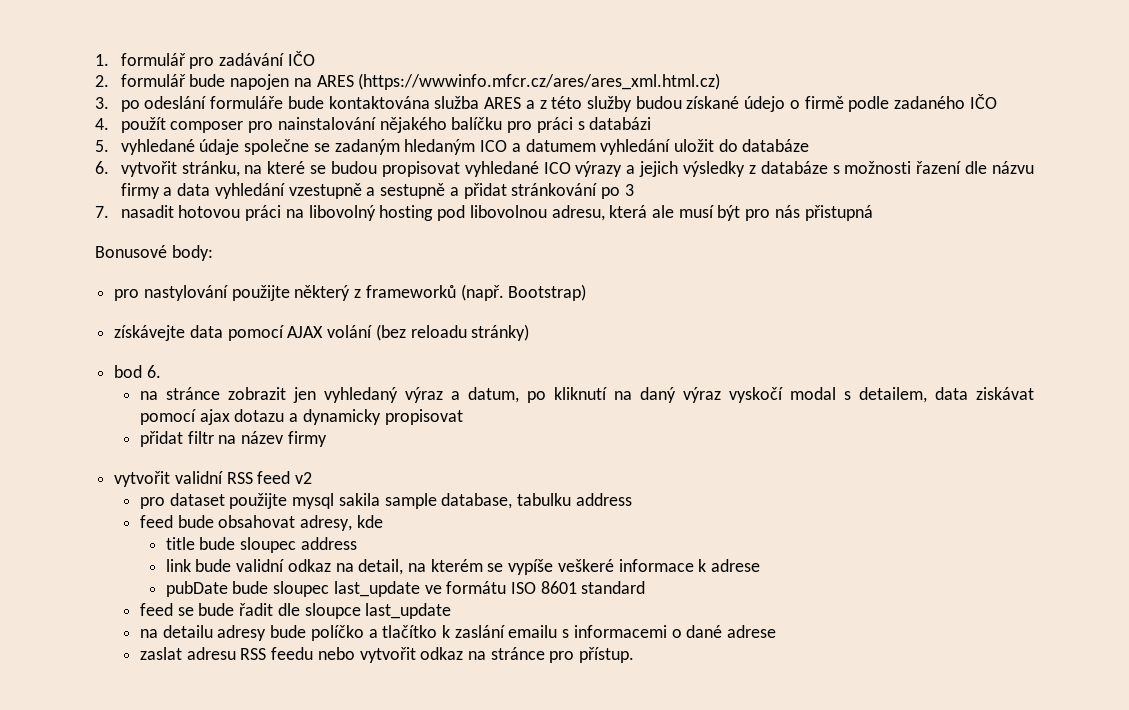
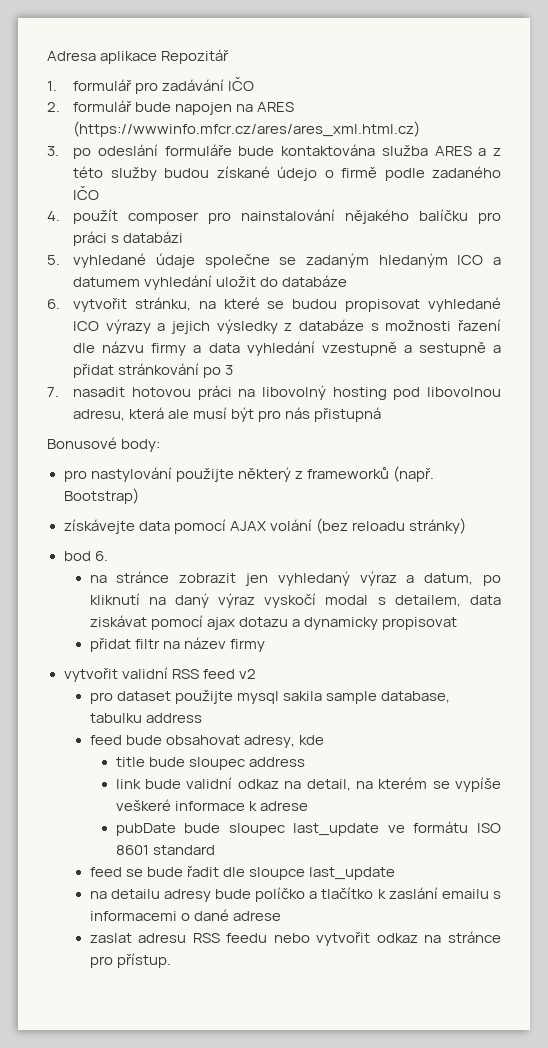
+ Adresa aplikace Repozitář

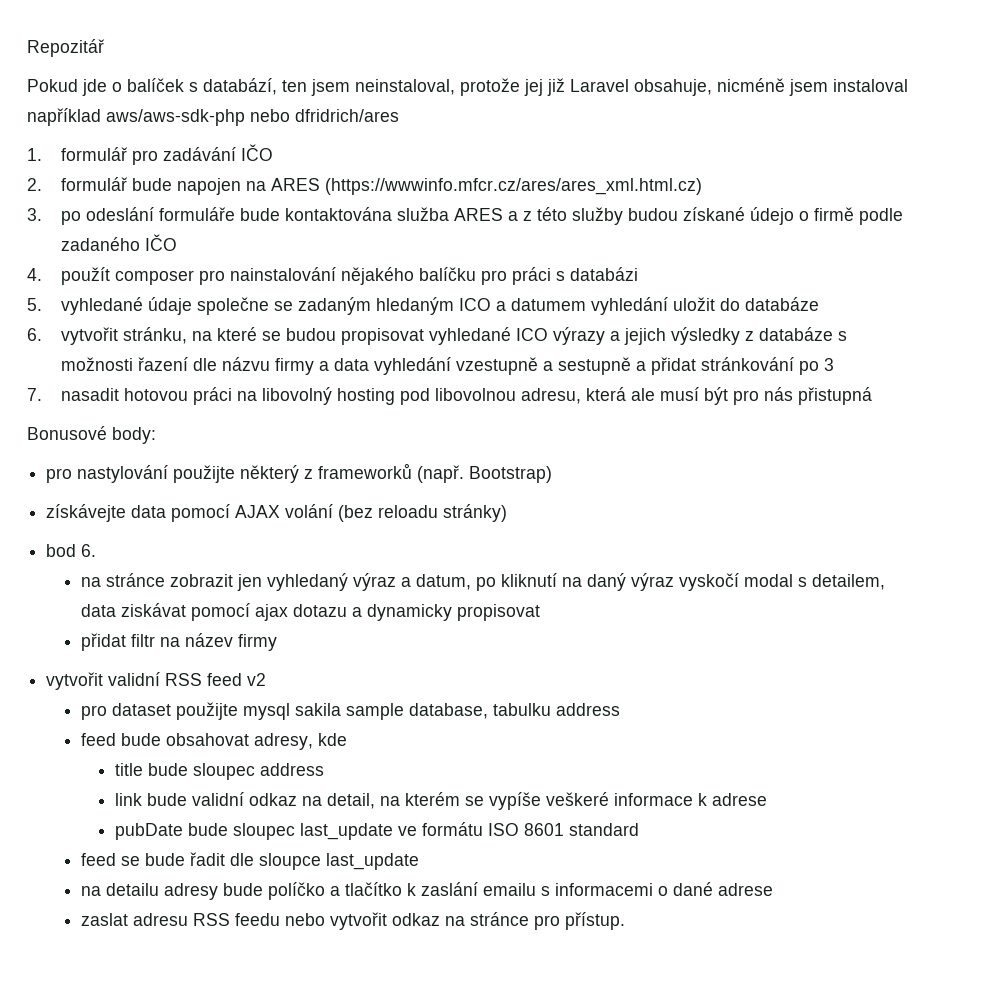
- Adresa aplikace Repozitář
+ Repozitář
+ Pokud jde o balíček s databází, ten jsem neinstaloval, protože jej již Laravel obsahuje, nicméně jsem instaloval například aws/aws-sdk-php nebo dfridrich/ares

